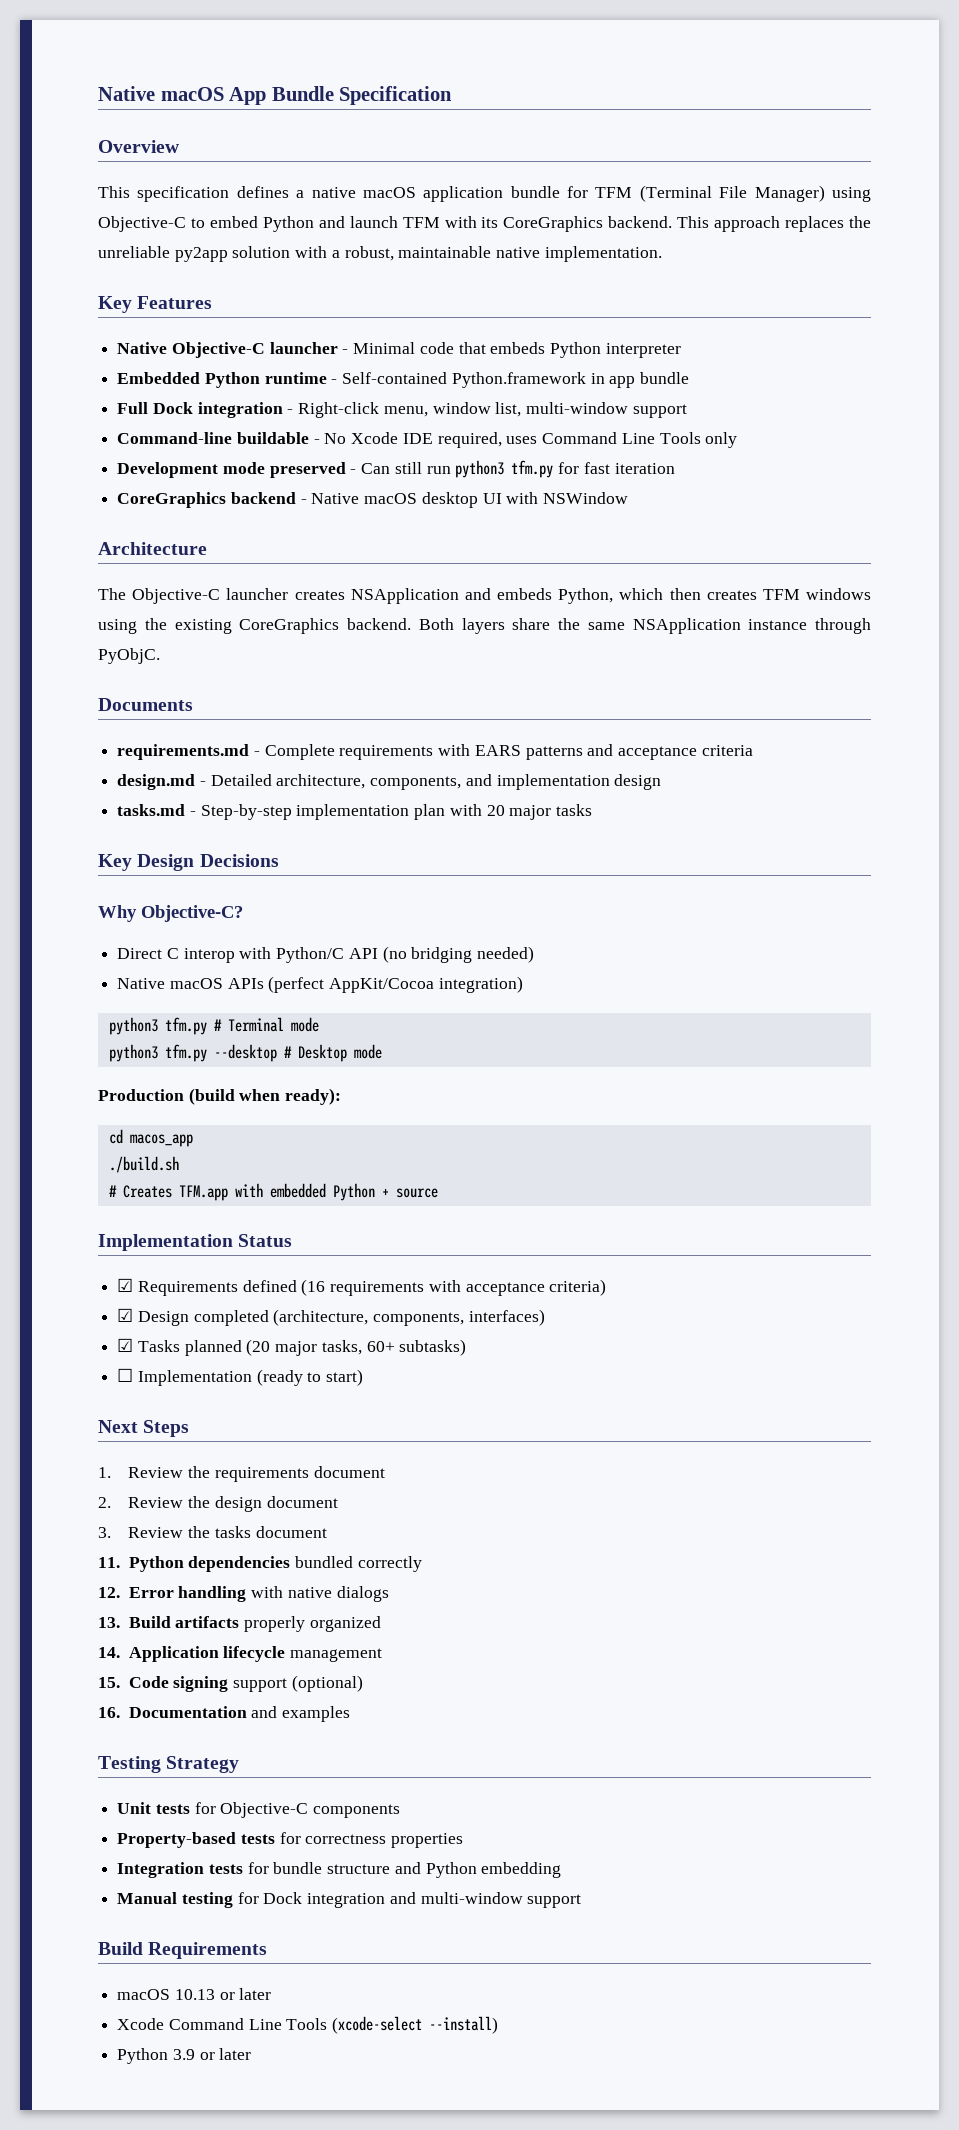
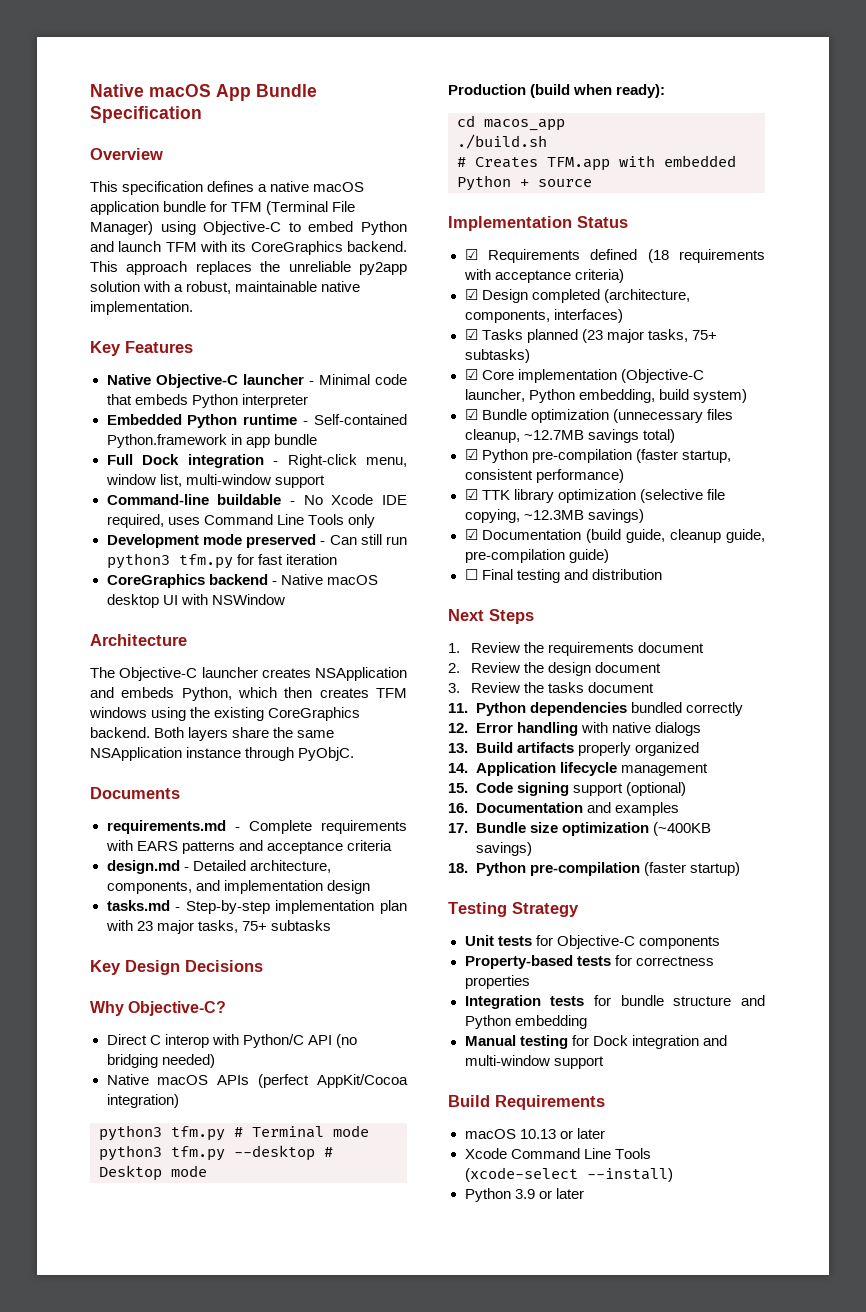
- tasks.md - Step-by-step implementation plan with 20 major tasks
+ tasks.md - Step-by-step implementation plan with 23 major tasks, 75+ subtasks
- ☑ Requirements defined (16 requirements with acceptance criteria)
+ ☑ Requirements defined (18 requirements with acceptance criteria)
- ☑ Tasks planned (20 major tasks, 60+ subtasks)
+ ☑ Tasks planned (23 major tasks, 75+ subtasks)
- ☐ Implementation (ready to start)
+ ☑ Core implementation (Objective-C launcher, Python embedding, build system)
+ ☑ Bundle optimization (unnecessary files cleanup, ~12.7MB savings total)
+ ☑ Python pre-compilation (faster startup, consistent performance)
+ ☑ TTK library optimization (selective file copying, ~12.3MB savings)
+ ☑ Documentation (build guide, cleanup guide, pre-compilation guide)
+ ☐ Final testing and distribution
+ 17. Bundle size optimization (~400KB savings)
+ 18. Python pre-compilation (faster startup)

